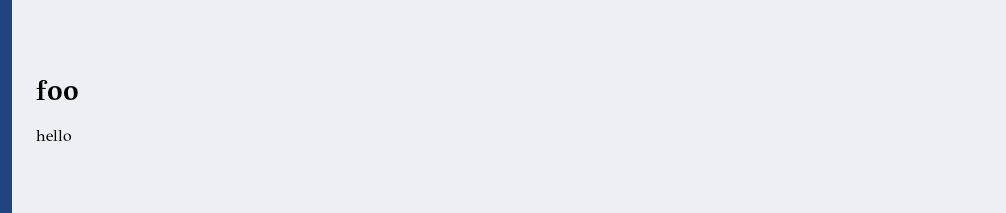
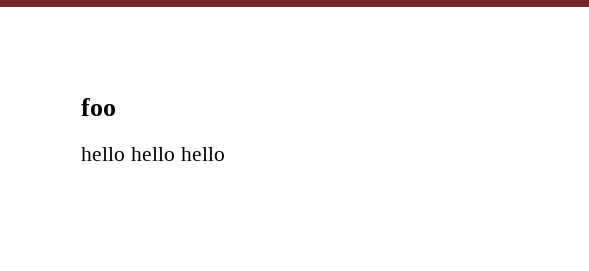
- hello
+ hello hello hello

